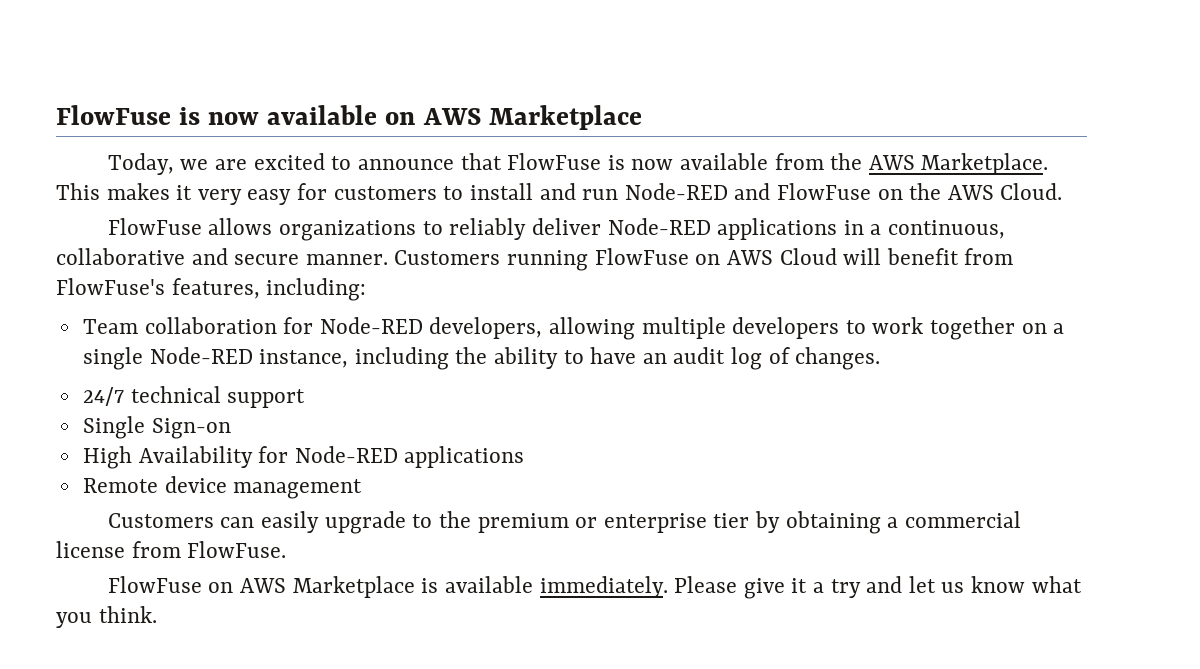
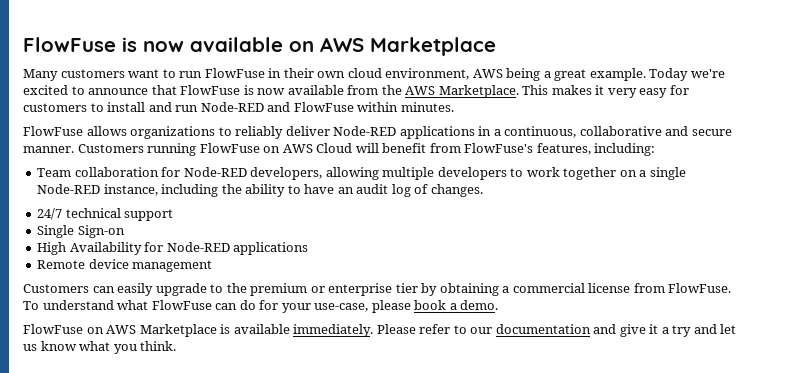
- Today, we are excited to announce that FlowFuse is now available from the AWS Marketplace.
+ Many customers want to run FlowFuse in their own cloud environment, AWS being a great example. Today we're excited to announce that FlowFuse is now available from the AWS Marketplace.
- This makes it very easy for customers to install and run Node-RED and FlowFuse on the AWS Cloud.
+ This makes it very easy for customers to install and run Node-RED and FlowFuse within minutes.
+ To understand what FlowFuse can do for your use-case, please book a demo.
- Please give it a try and let us know what you think.
+ Please refer to our documentation and give it a try and let us know what you think.

